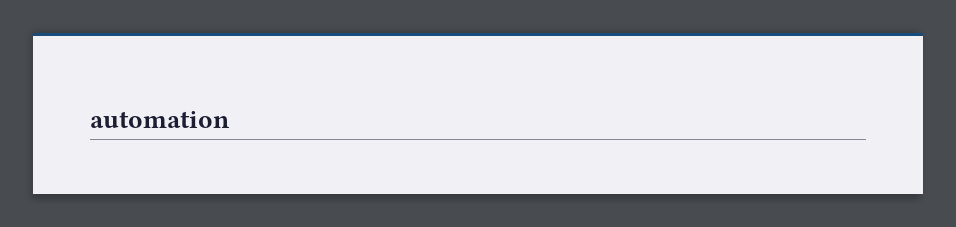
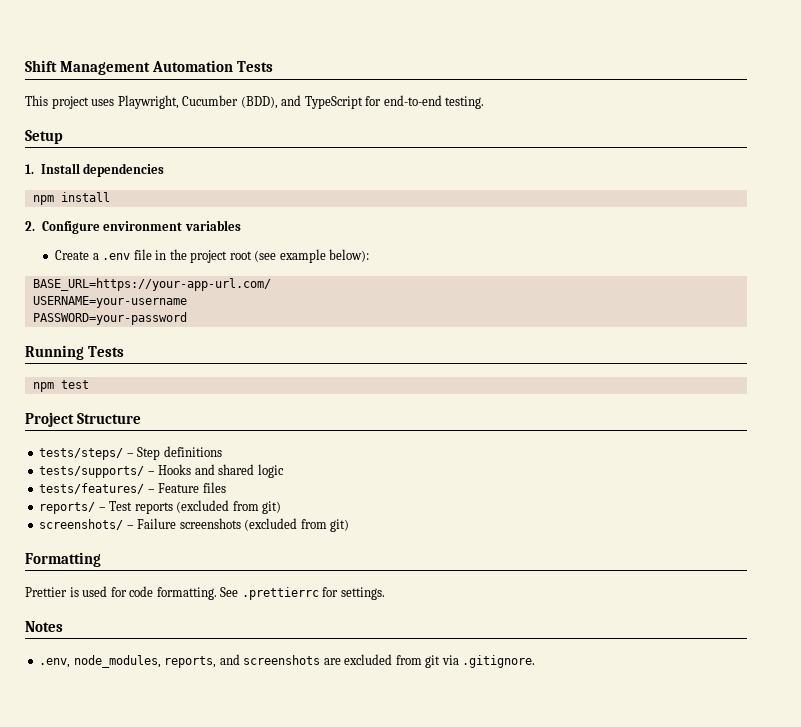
- automation
+ Shift Management Automation Tests
+ This project uses Playwright, Cucumber (BDD), and TypeScript for end-to-end testing.
+ Setup
+ 1. Install dependencies
+ npm install
+ 2. Configure environment variables
+ Create a .env file in the project root (see example below):
+ BASE_URL=https://your-app-url.com/
+ USERNAME=your-username
+ PASSWORD=your-password
+ Running Tests
+ npm test
+ Project Structure
+ tests/steps/ – Step definitions
+ tests/supports/ – Hooks and shared logic
+ tests/features/ – Feature files
+ reports/ – Test reports (excluded from git)
+ screenshots/ – Failure screenshots (excluded from git)
+ Formatting
+ Prettier is used for code formatting. See .prettierrc for settings.
+ Notes
+ .env, node_modules, reports, and screenshots are excluded from git via .gitignore.

